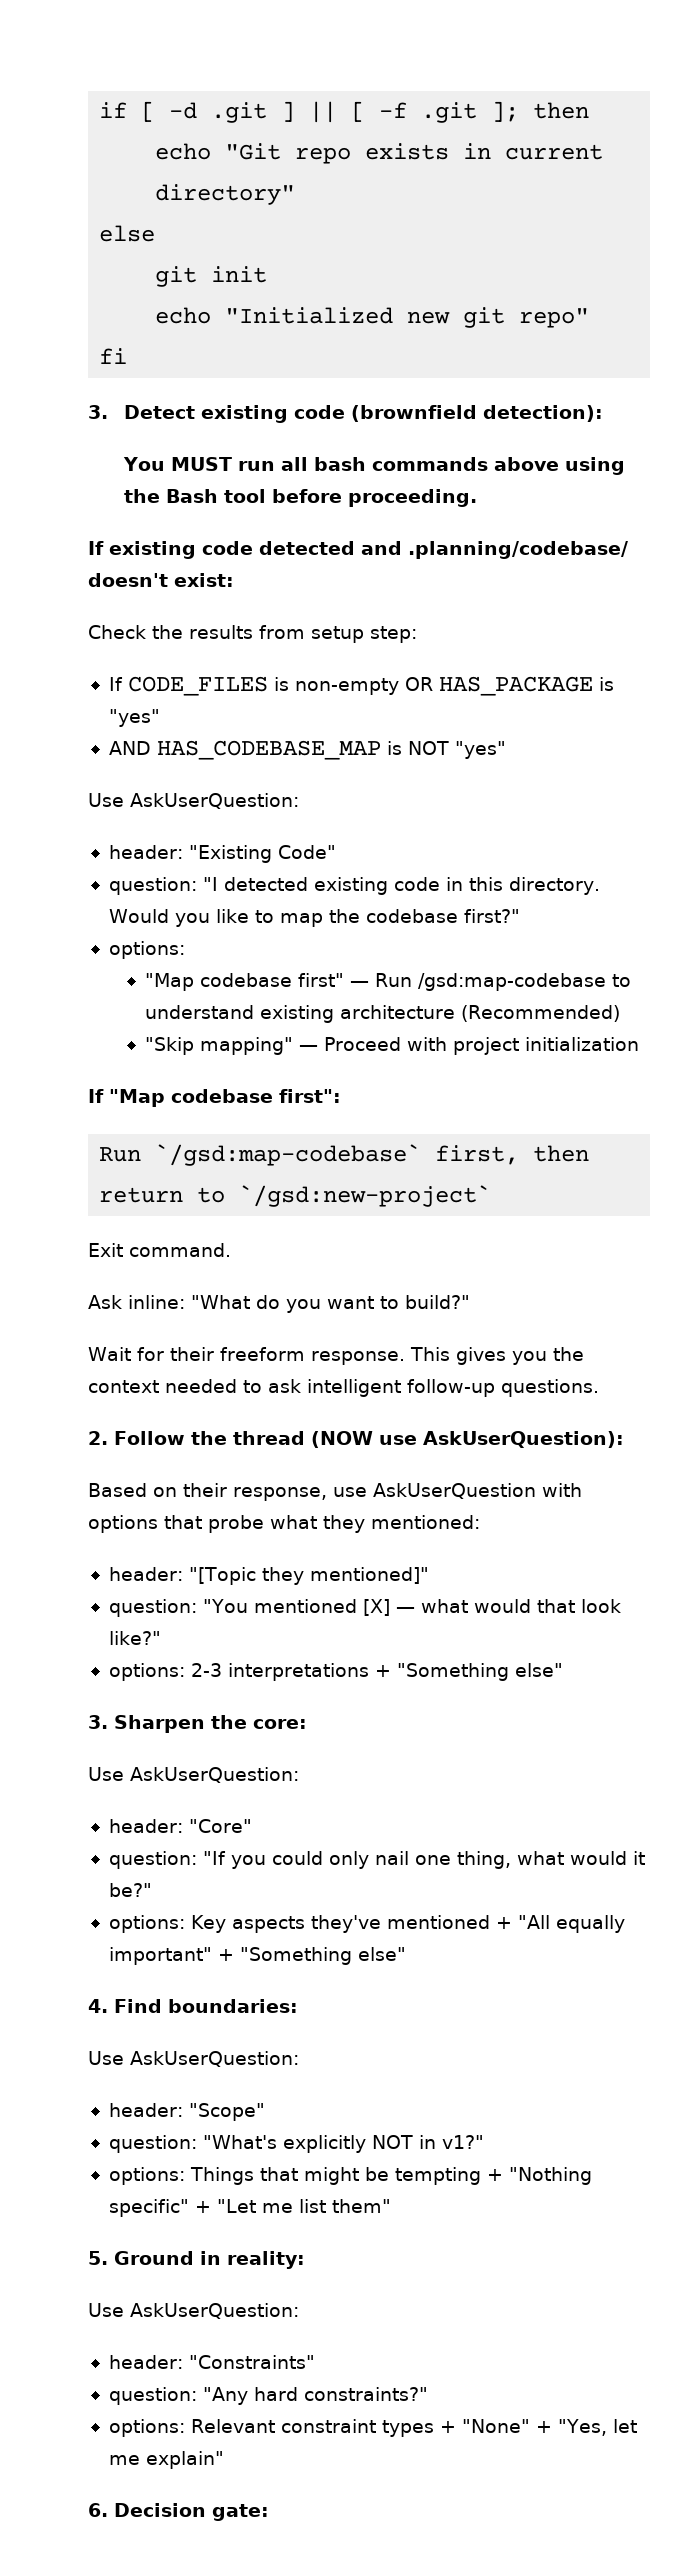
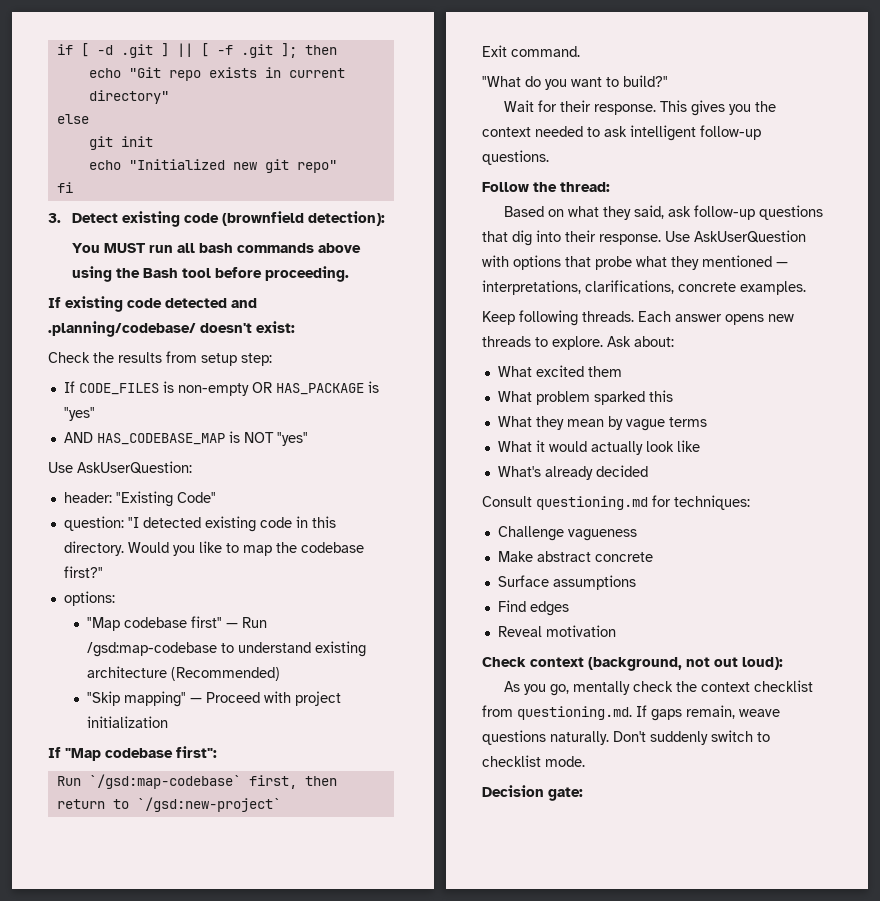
- Ask inline: "What do you want to build?"
+ "What do you want to build?"
- Wait for their freeform response.
+ Wait for their response.
- 2. Follow the thread (NOW use AskUserQuestion):
- Based on their response, use AskUserQuestion with options that probe what they mentioned:
- header: "[Topic they mentioned]"
- question: "You mentioned [X] — what would that look like?"
- options: 2-3 interpretations + "Something else"
- 3. Sharpen the core:
- Use AskUserQuestion:
- header: "Core"
- question: "If you could only nail one thing, what would it be?"
- options: Key aspects they've mentioned + "All equally important" + "Something else"
- 4. Find boundaries:
- Use AskUserQuestion:
- header: "Scope"
- question: "What's explicitly NOT in v1?"
- options: Things that might be tempting + "Nothing specific" + "Let me list them"
- 5. Ground in reality:
- Use AskUserQuestion:
- header: "Constraints"
- question: "Any hard constraints?"
- options: Relevant constraint types + "None" + "Yes, let me explain"
- 6. Decision gate:
+ Follow the thread:
+ Based on what they said, ask follow-up questions that dig into their response. Use AskUserQuestion with options that probe what they mentioned — interpretations, clarifications, concrete examples.
+ Keep following threads. Each answer opens new threads to explore. Ask about:
+ What excited them
+ What problem sparked this
+ What they mean by vague terms
+ What it would actually look like
+ What's already decided
+ Consult questioning.md for techniques:
+ Challenge vagueness
+ Make abstract concrete
+ Surface assumptions
+ Find edges
+ Reveal motivation
+ Check context (background, not out loud):
+ As you go, mentally check the context checklist from questioning.md. If gaps remain, weave questions naturally. Don't suddenly switch to checklist mode.
+ Decision gate:

